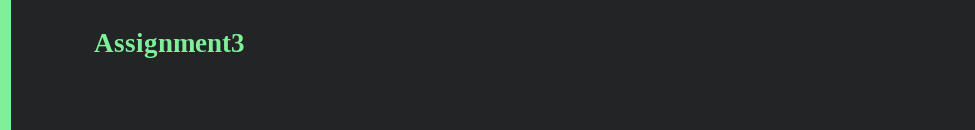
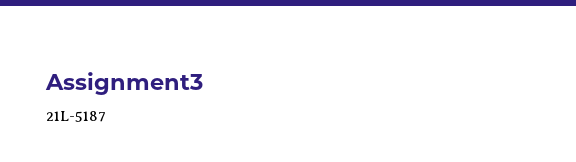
+ 21L-5187

